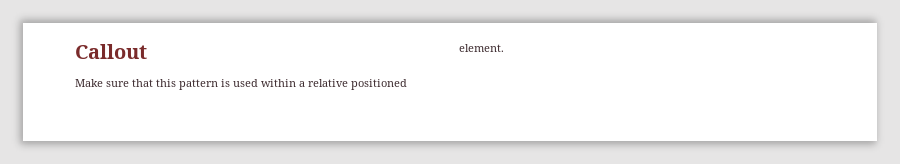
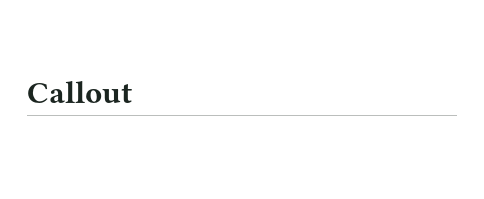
- Make sure that this pattern is used within a relative positioned element.

